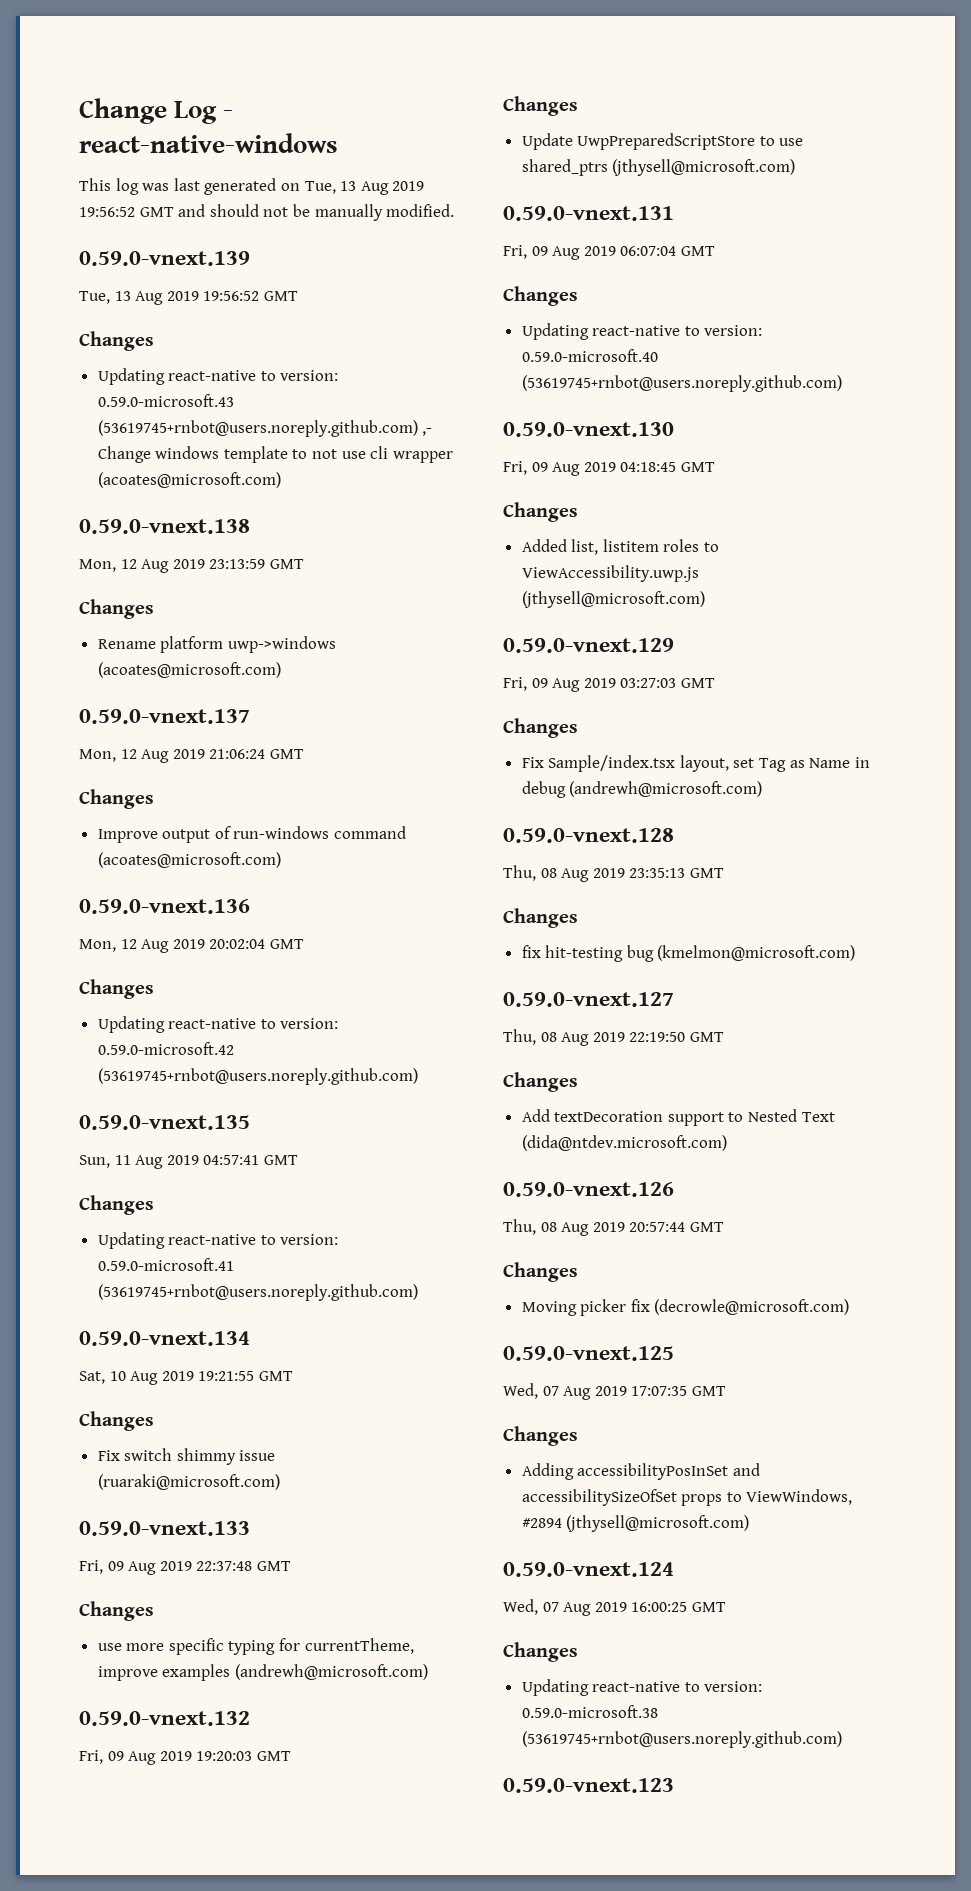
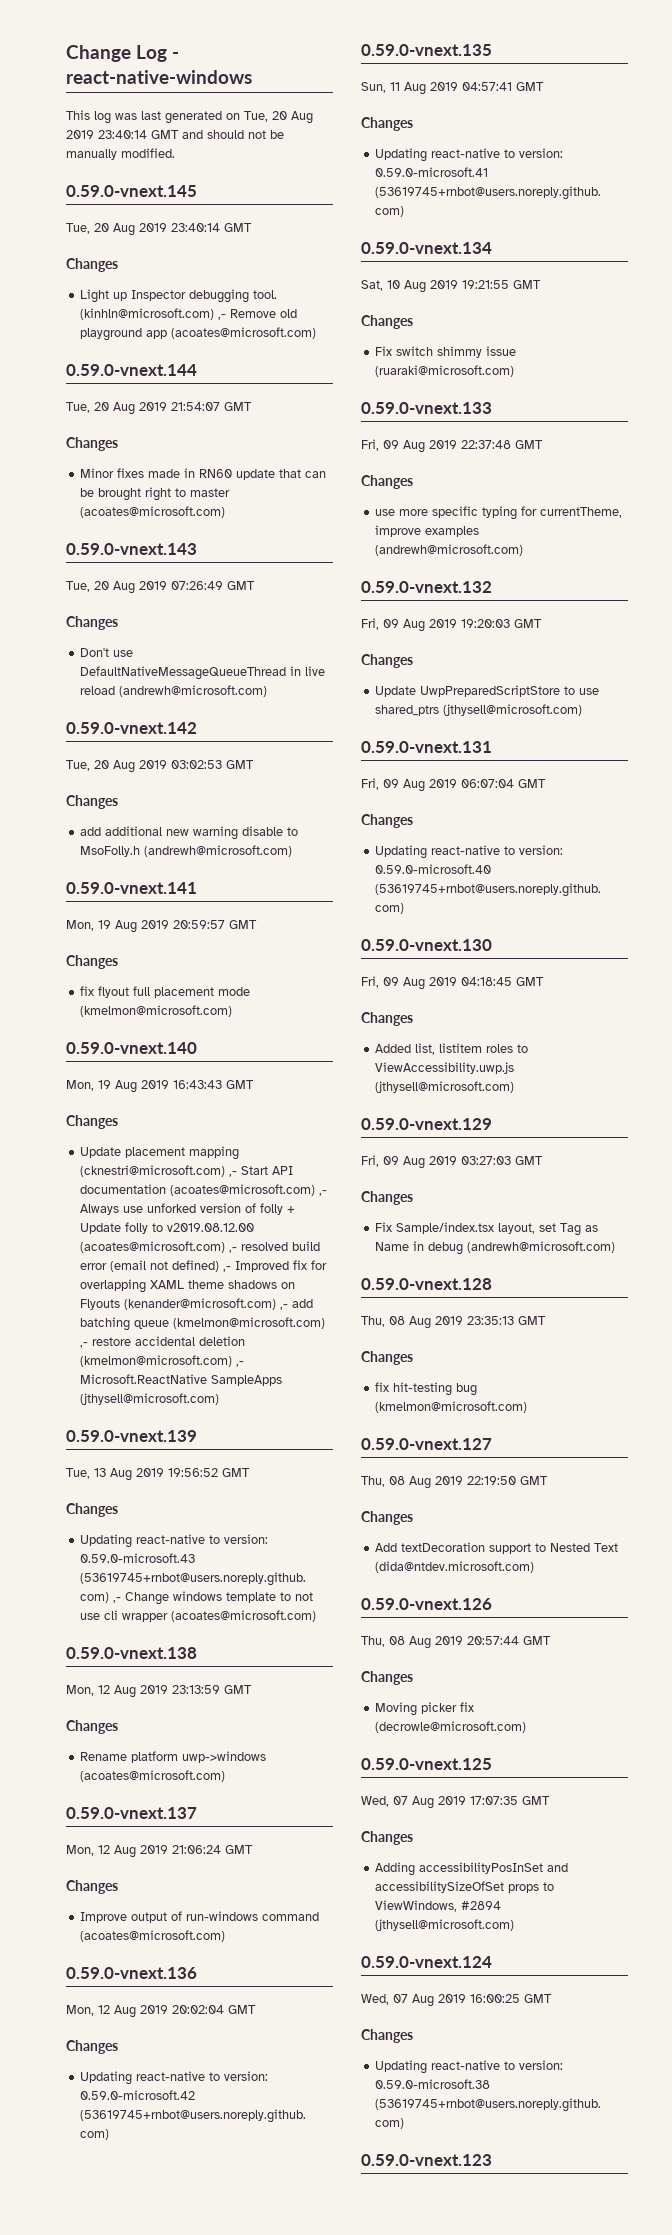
- This log was last generated on Tue, 13 Aug 2019 19:56:52 GMT and should not be manually modified.
+ This log was last generated on Tue, 20 Aug 2019 23:40:14 GMT and should not be manually modified.
+ 0.59.0-vnext.145
+ Tue, 20 Aug 2019 23:40:14 GMT
+ Changes
+ Light up Inspector debugging tool. (kinhln@microsoft.com) ,- Remove old playground app (acoates@microsoft.com)
+ 0.59.0-vnext.144
+ Tue, 20 Aug 2019 21:54:07 GMT
+ Changes
+ Minor fixes made in RN60 update that can be brought right to master (acoates@microsoft.com)
+ 0.59.0-vnext.143
+ Tue, 20 Aug 2019 07:26:49 GMT
+ Changes
+ Don't use DefaultNativeMessageQueueThread in live reload (andrewh@microsoft.com)
+ 0.59.0-vnext.142
+ Tue, 20 Aug 2019 03:02:53 GMT
+ Changes
+ add additional new warning disable to MsoFolly.h (andrewh@microsoft.com)
+ 0.59.0-vnext.141
+ Mon, 19 Aug 2019 20:59:57 GMT
+ Changes
+ fix flyout full placement mode (kmelmon@microsoft.com)
+ 0.59.0-vnext.140
+ Mon, 19 Aug 2019 16:43:43 GMT
+ Changes
+ Update placement mapping (cknestri@microsoft.com) ,- Start API documentation (acoates@microsoft.com) ,- Always use unforked version of folly + Update folly to v2019.08.12.00 (acoates@microsoft.com) ,- resolved build error (email not defined) ,- Improved fix for overlapping XAML theme shadows on Flyouts (kenander@microsoft.com) ,- add batching queue (kmelmon@microsoft.com) ,- restore accidental deletion (kmelmon@microsoft.com) ,- Microsoft.ReactNative SampleApps (jthysell@microsoft.com)

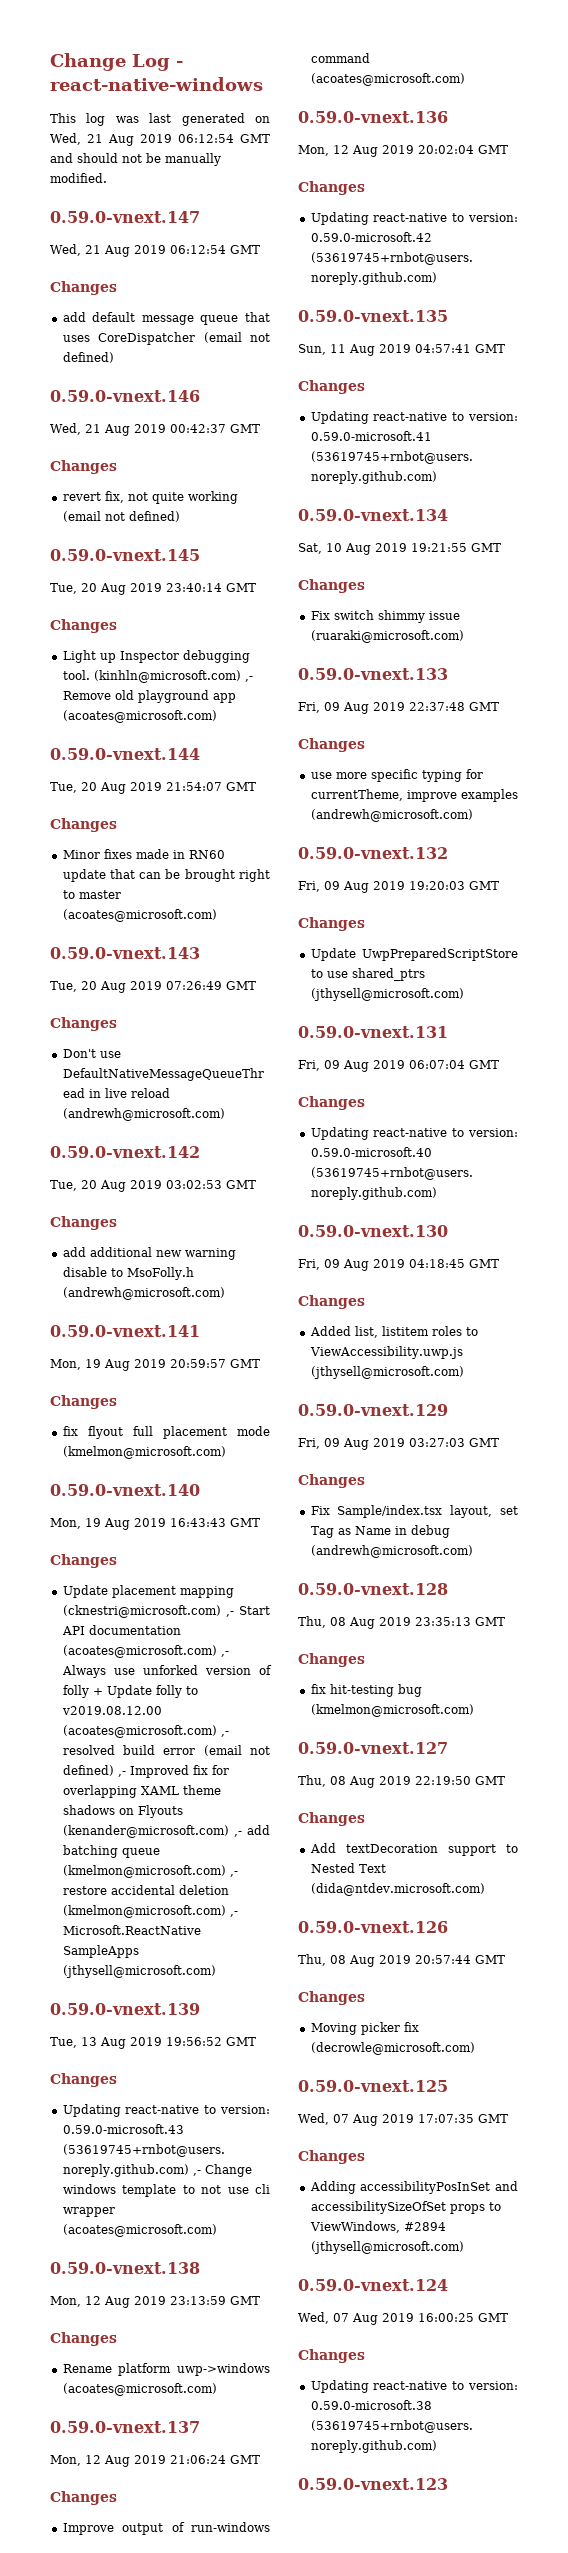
- This log was last generated on Tue, 20 Aug 2019 23:40:14 GMT and should not be manually modified.
+ This log was last generated on Wed, 21 Aug 2019 06:12:54 GMT and should not be manually modified.
+ 0.59.0-vnext.147
+ Wed, 21 Aug 2019 06:12:54 GMT
+ Changes
+ add default message queue that uses CoreDispatcher (email not defined)
+ 0.59.0-vnext.146
+ Wed, 21 Aug 2019 00:42:37 GMT
+ Changes
+ revert fix, not quite working (email not defined)

